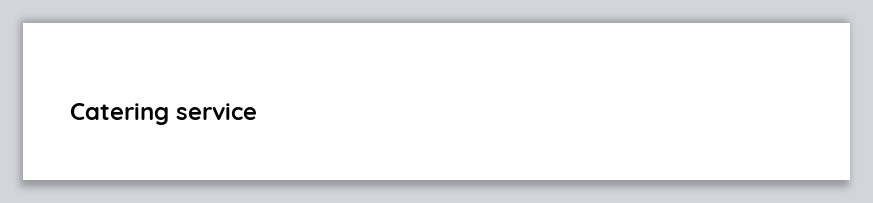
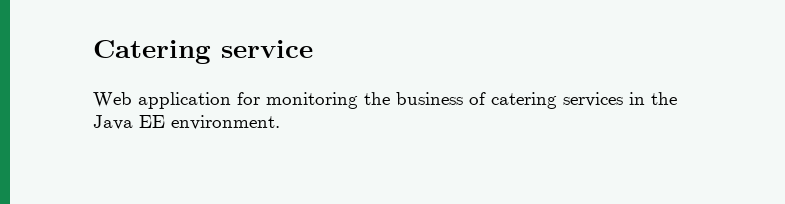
+ Web application for monitoring the business of catering services in the Java EE environment.

